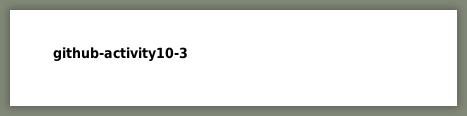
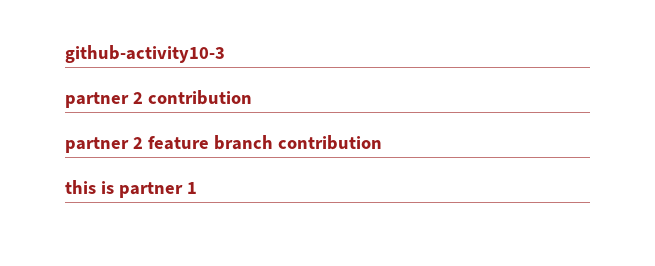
+ partner 2 contribution
+ partner 2 feature branch contribution
+ this is partner 1

